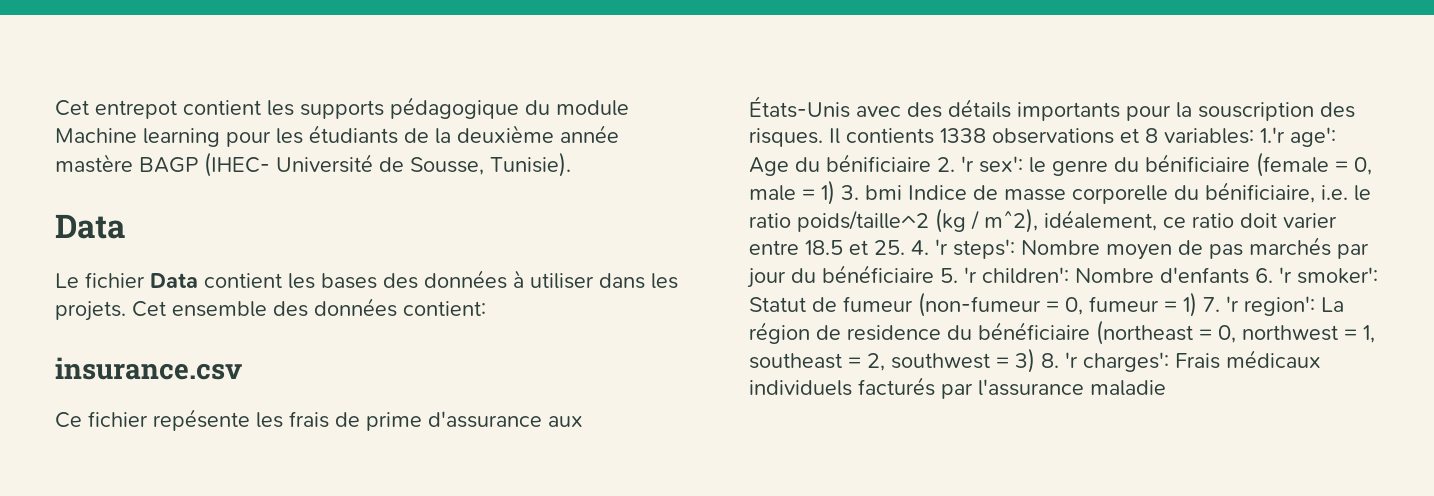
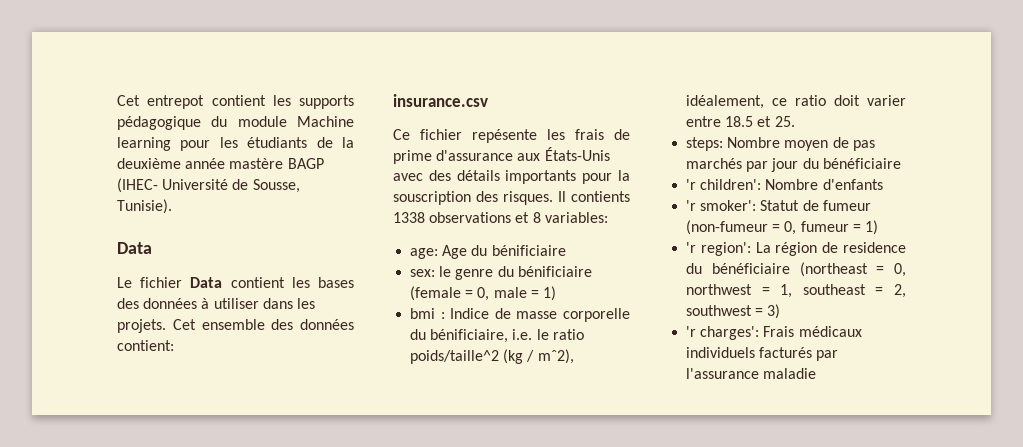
- Il contients 1338 observations et 8 variables: 1.'r age':
+ Il contients 1338 observations et 8 variables:
+ age:
- Age du bénificiaire 2. 'r sex':
+ Age du bénificiaire
+ sex:
- le genre du bénificiaire (female = 0, male = 1) 3. bmi Indice de masse corporelle du bénificiaire, i.e. le ratio poids/taille^2 (kg / mˆ2), idéalement, ce ratio doit varier entre 18.5 et 25. 4. 'r steps':
+ le genre du bénificiaire (female = 0, male = 1)
+ bmi : Indice de masse corporelle du bénificiaire, i.e. le ratio poids/taille^2 (kg / mˆ2), idéalement, ce ratio doit varier entre 18.5 et 25.
+ steps:
- Nombre moyen de pas marchés par jour du bénéficiaire 5. 'r children':
+ Nombre moyen de pas marchés par jour du bénéficiaire
+ 'r children':
- Nombre d'enfants 6. 'r smoker':
+ Nombre d'enfants
+ 'r smoker':
- Statut de fumeur (non-fumeur = 0, fumeur = 1) 7. 'r region':
+ Statut de fumeur (non-fumeur = 0, fumeur = 1)
+ 'r region':
- La région de residence du bénéficiaire (northeast = 0, northwest = 1, southeast = 2, southwest = 3) 8. 'r charges':
+ La région de residence du bénéficiaire (northeast = 0, northwest = 1, southeast = 2, southwest = 3)
+ 'r charges':

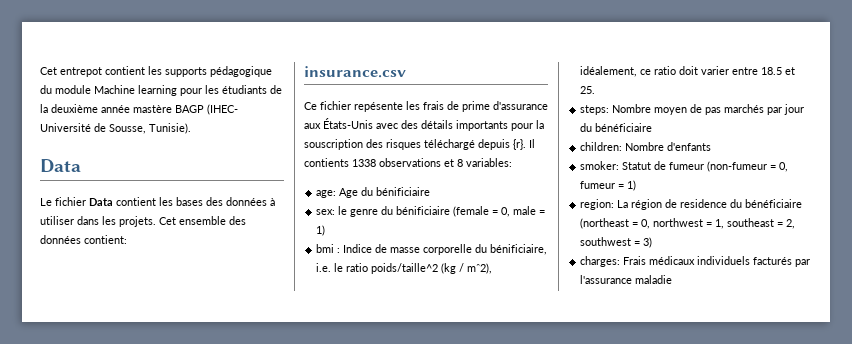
- Ce fichier repésente les frais de prime d'assurance aux États-Unis avec des détails importants pour la souscription des risques.
+ Ce fichier repésente les frais de prime d'assurance aux États-Unis avec des détails importants pour la souscription des risques téléchargé depuis {r}.
- 'r children': Nombre d'enfants
+ children: Nombre d'enfants
- 'r smoker': Statut de fumeur (non-fumeur = 0, fumeur = 1)
+ smoker: Statut de fumeur (non-fumeur = 0, fumeur = 1)
- 'r region': La région de residence du bénéficiaire (northeast = 0, northwest = 1, southeast = 2, southwest = 3)
+ region: La région de residence du bénéficiaire (northeast = 0, northwest = 1, southeast = 2, southwest = 3)
- 'r charges': Frais médicaux individuels facturés par l'assurance maladie
+ charges: Frais médicaux individuels facturés par l'assurance maladie

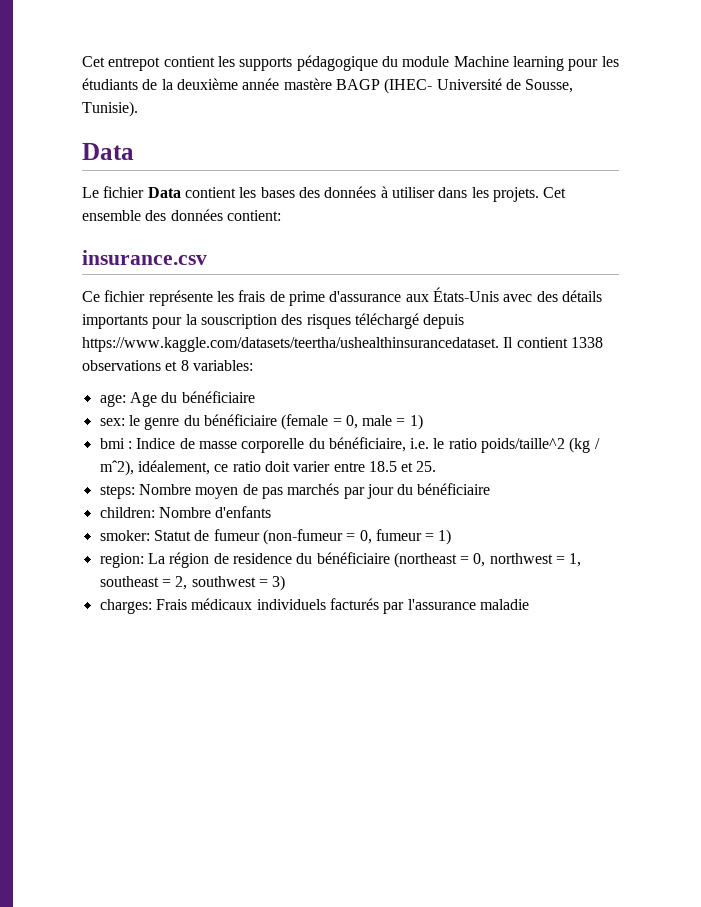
- Ce fichier repésente les frais de prime d'assurance aux États-Unis avec des détails importants pour la souscription des risques téléchargé depuis {r}. Il contients 1338 observations et 8 variables:
+ Ce fichier représente les frais de prime d'assurance aux États-Unis avec des détails importants pour la souscription des risques téléchargé depuis https://www.kaggle.com/datasets/teertha/ushealthinsurancedataset. Il contient 1338 observations et 8 variables:
- age: Age du bénificiaire
+ age: Age du bénéficiaire
- sex: le genre du bénificiaire (female = 0, male = 1)
+ sex: le genre du bénéficiaire (female = 0, male = 1)
- bmi : Indice de masse corporelle du bénificiaire, i.e. le ratio poids/taille^2 (kg / mˆ2), idéalement, ce ratio doit varier entre 18.5 et 25.
+ bmi : Indice de masse corporelle du bénéficiaire, i.e. le ratio poids/taille^2 (kg / mˆ2), idéalement, ce ratio doit varier entre 18.5 et 25.

